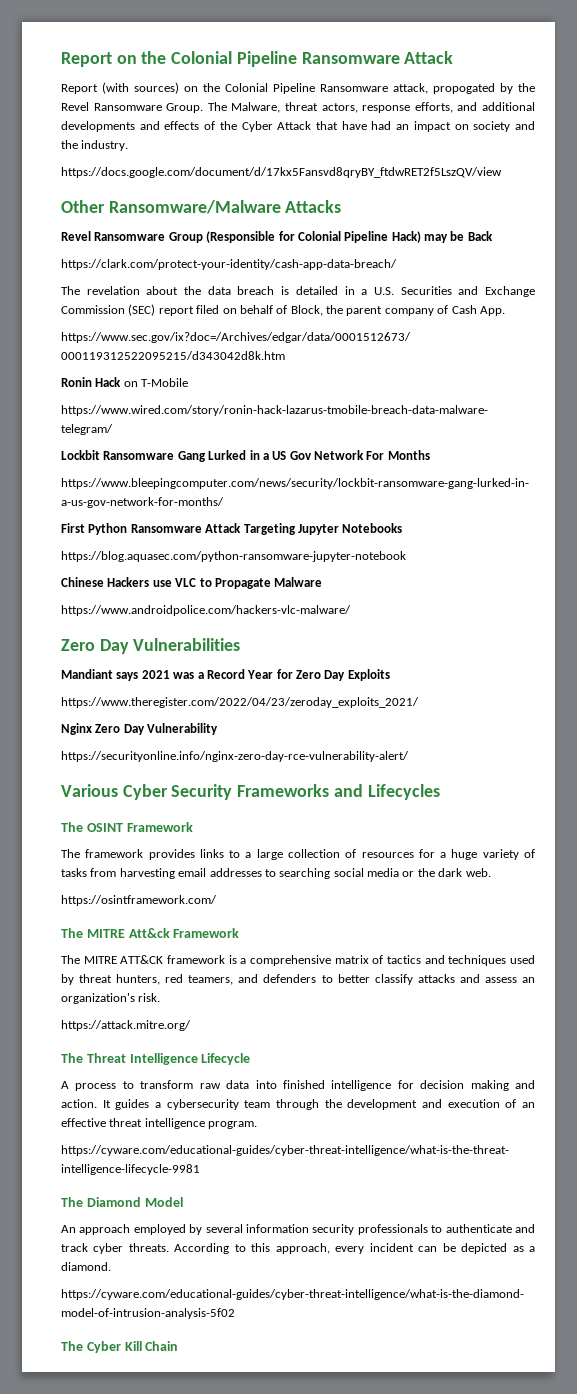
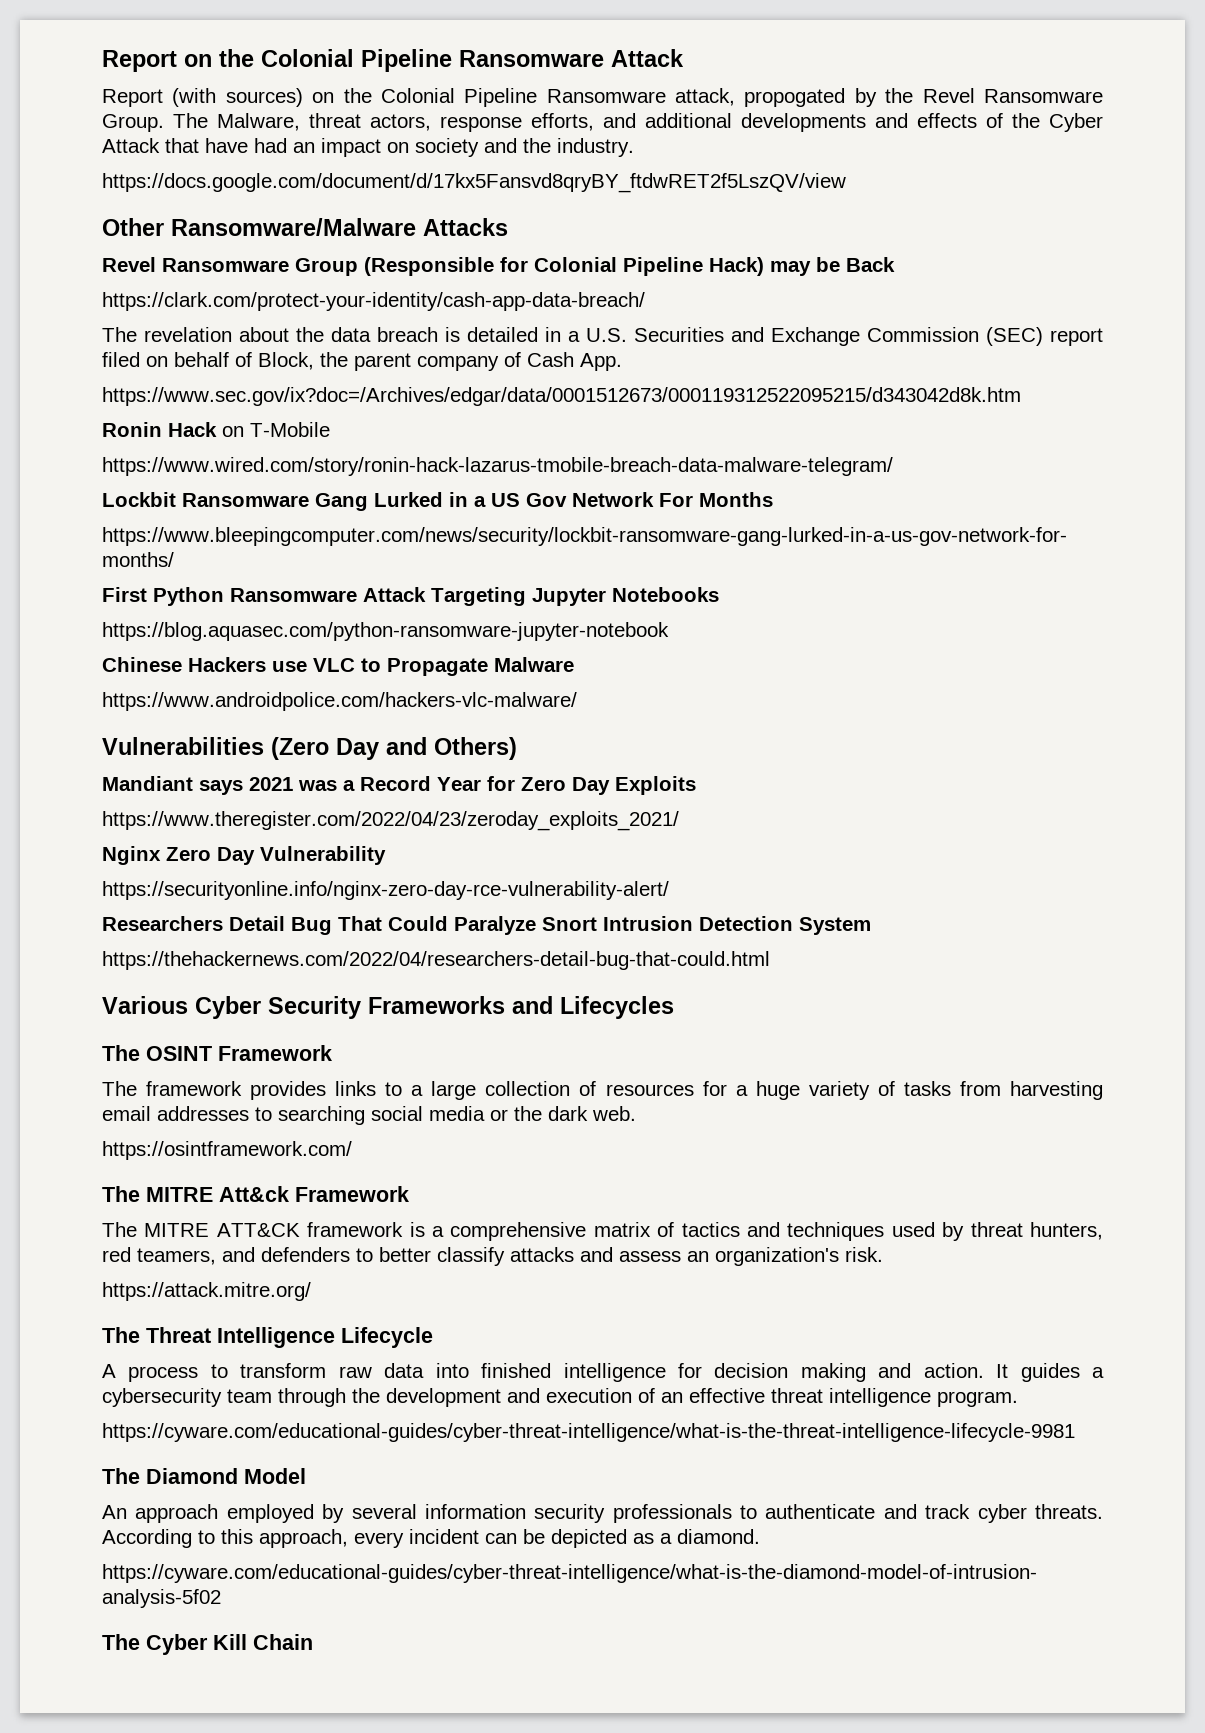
- Zero Day Vulnerabilities
+ Vulnerabilities (Zero Day and Others)
+ Researchers Detail Bug That Could Paralyze Snort Intrusion Detection System
+ https://thehackernews.com/2022/04/researchers-detail-bug-that-could.html

